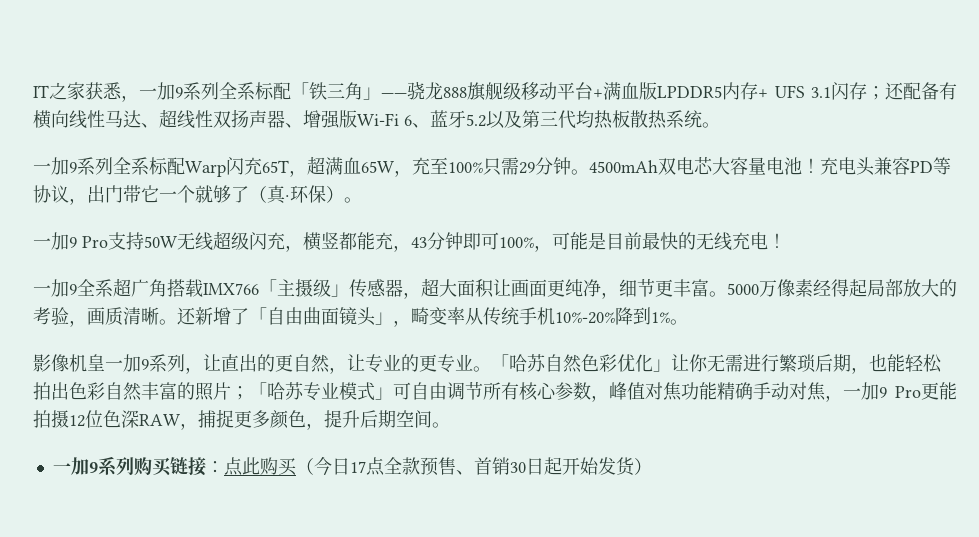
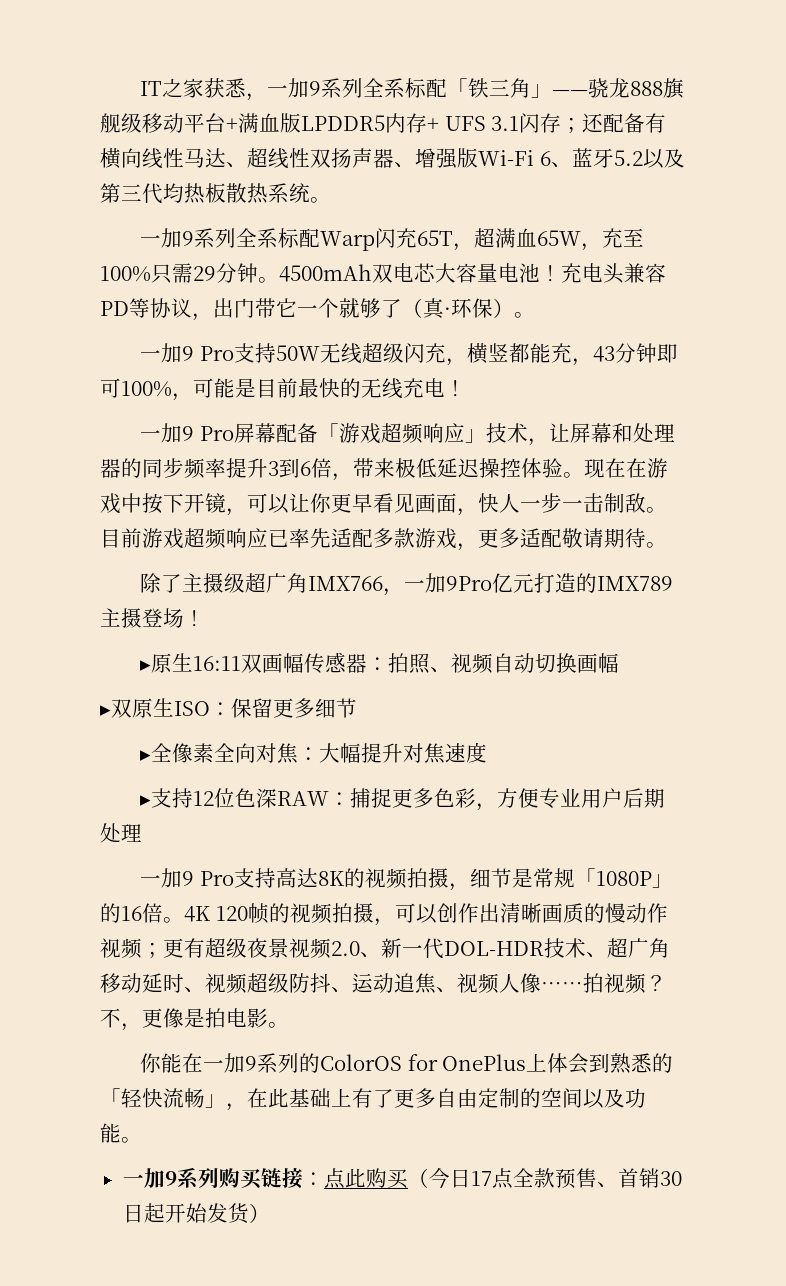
- 一加9全系超广角搭载IMX766「主摄级」传感器，超大面积让画面更纯净，细节更丰富。5000万像素经得起局部放大的考验，画质清晰。还新增了「自由曲面镜头」，畸变率从传统手机10%-20%降到1%。
- 影像机皇一加9系列，让直出的更自然，让专业的更专业。「哈苏自然色彩优化」让你无需进行繁琐后期，也能轻松拍出色彩自然丰富的照片；「哈苏专业模式」可自由调节所有核心参数，峰值对焦功能精确手动对焦，一加9 Pro更能拍摄12位色深RAW，捕捉更多颜色，提升后期空间。
+ 一加9 Pro屏幕配备「游戏超频响应」技术，让屏幕和处理器的同步频率提升3到6倍，带来极低延迟操控体验。现在在游戏中按下开镜，可以让你更早看见画面，快人一步一击制敌。目前游戏超频响应已率先适配多款游戏，更多适配敬请期待。
+ 除了主摄级超广角IMX766，一加9Pro亿元打造的IMX789主摄登场！
+ ▸原生16:11双画幅传感器：拍照、视频自动切换画幅
+ ▸双原生ISO：保留更多细节
+ ▸全像素全向对焦：大幅提升对焦速度
+ ▸支持12位色深RAW：捕捉更多色彩，方便专业用户后期处理
+ 一加9 Pro支持高达8K的视频拍摄，细节是常规「1080P」的16倍。4K 120帧的视频拍摄，可以创作出清晰画质的慢动作视频；更有超级夜景视频2.0、新一代DOL-HDR技术、超广角移动延时、视频超级防抖、运动追焦、视频人像……拍视频？不，更像是拍电影。
+ 你能在一加9系列的ColorOS for OnePlus上体会到熟悉的「轻快流畅」，在此基础上有了更多自由定制的空间以及功能。

